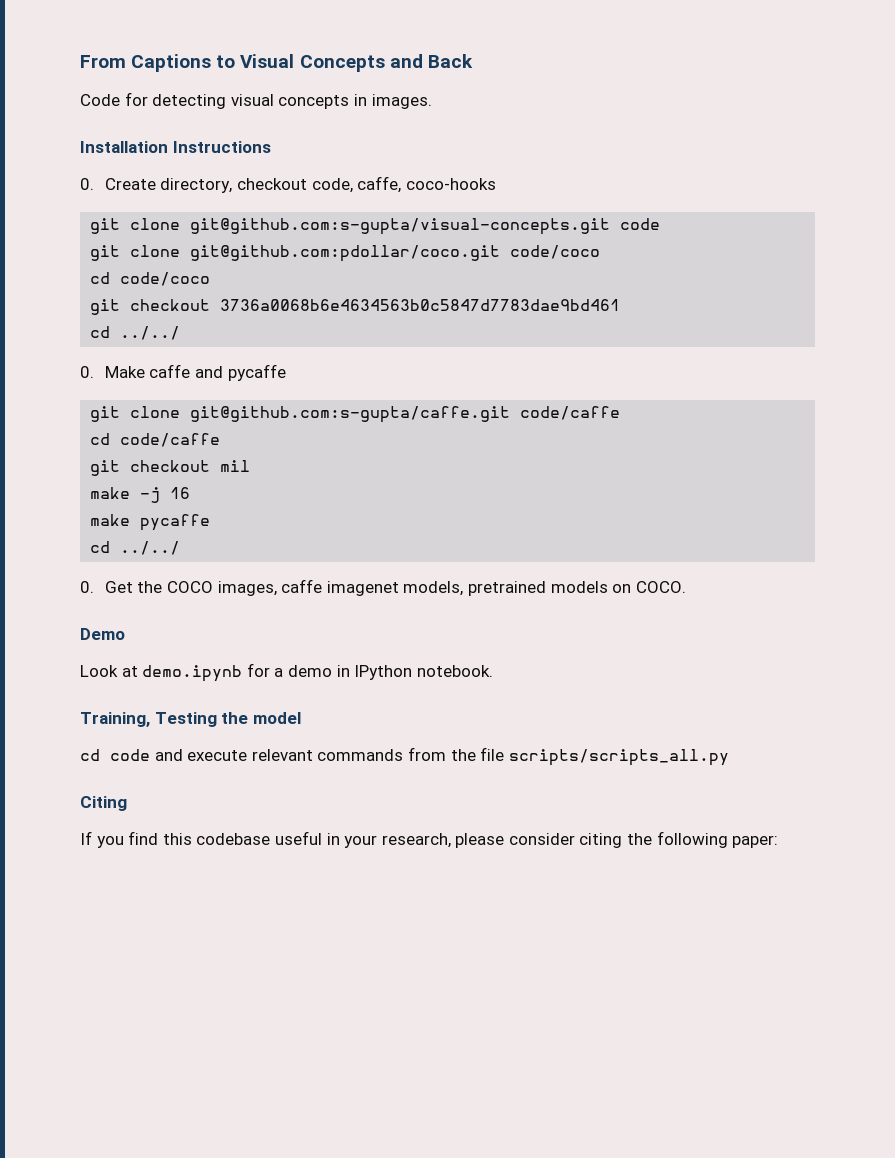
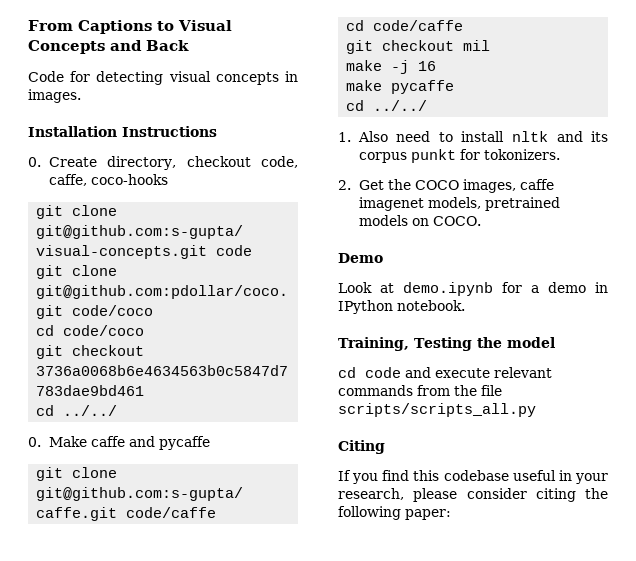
- 0. Get the COCO images, caffe imagenet models, pretrained models on COCO.
+ 1. Also need to install nltk and its corpus punkt for tokonizers.
+ 2. Get the COCO images, caffe imagenet models, pretrained models on COCO.

